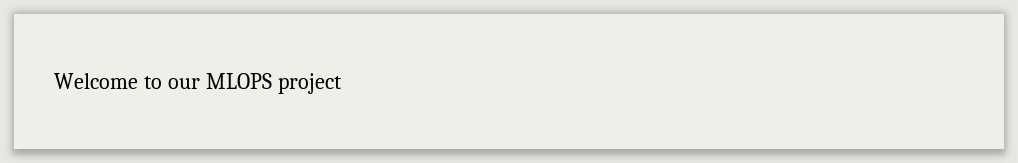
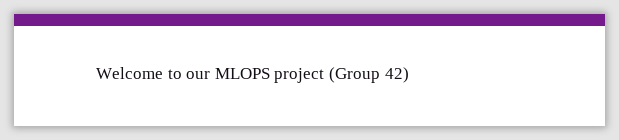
- Welcome to our MLOPS project
+ Welcome to our MLOPS project (Group 42)

